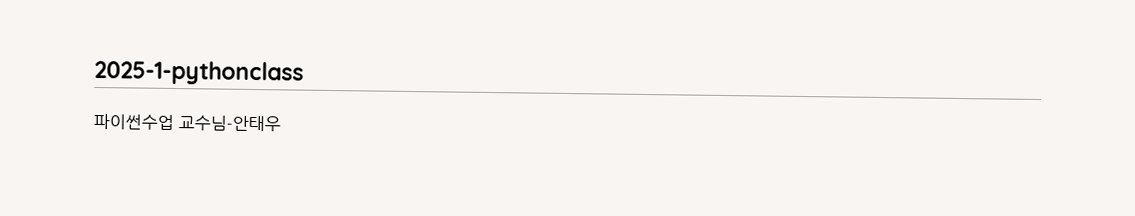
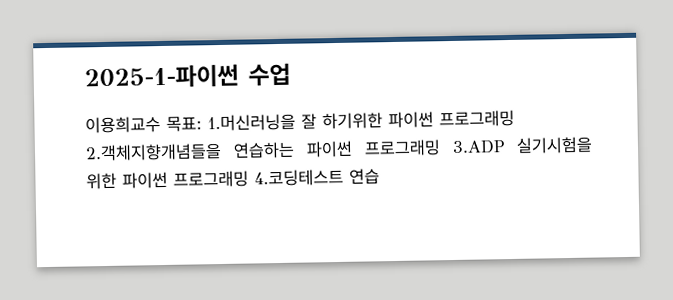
- 2025-1-pythonclass
- 파이썬수업 교수님-안태우
+ 2025-1-파이썬 수업
+ 이용희교수 목표: 1.머신러닝을 잘 하기위한 파이썬 프로그래밍 2.객체지향개념들을 연습하는 파이썬 프로그래밍 3.ADP 실기시험을 위한 파이썬 프로그래밍 4.코딩테스트 연습

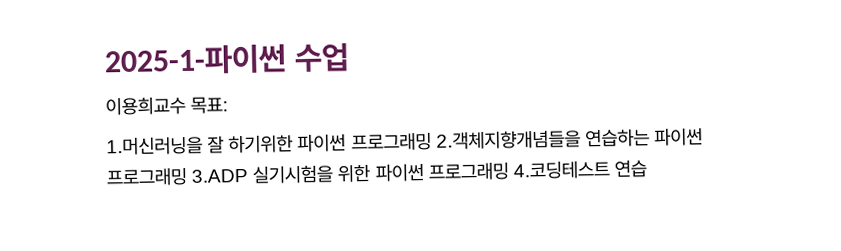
- 이용희교수 목표: 1.머신러닝을 잘 하기위한 파이썬 프로그래밍 2.객체지향개념들을 연습하는 파이썬 프로그래밍 3.ADP 실기시험을 위한 파이썬 프로그래밍 4.코딩테스트 연습
+ 이용희교수 목표:
+ 1.머신러닝을 잘 하기위한 파이썬 프로그래밍 2.객체지향개념들을 연습하는 파이썬 프로그래밍 3.ADP 실기시험을 위한 파이썬 프로그래밍 4.코딩테스트 연습

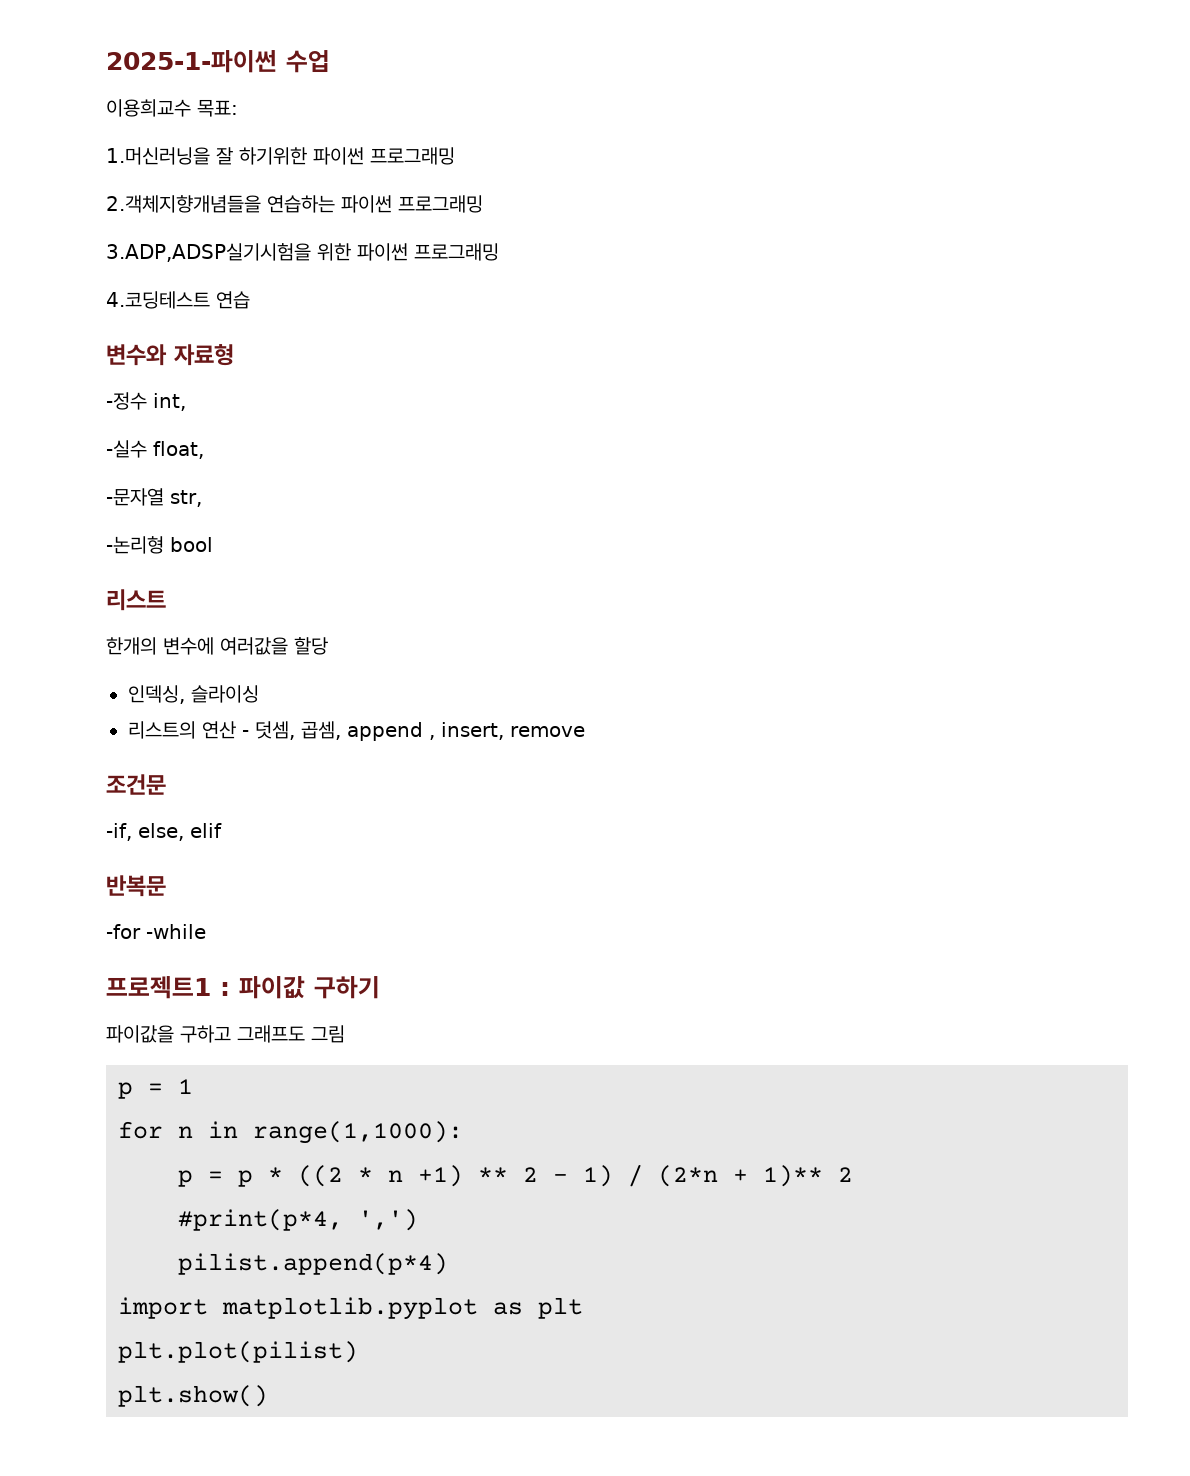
- 1.머신러닝을 잘 하기위한 파이썬 프로그래밍 2.객체지향개념들을 연습하는 파이썬 프로그래밍 3.ADP 실기시험을 위한 파이썬 프로그래밍 4.코딩테스트 연습
+ 1.머신러닝을 잘 하기위한 파이썬 프로그래밍
+ 2.객체지향개념들을 연습하는 파이썬 프로그래밍
+ 3.ADP,ADSP실기시험을 위한 파이썬 프로그래밍
+ 4.코딩테스트 연습
+ 변수와 자료형
+ -정수 int,
+ -실수 float,
+ -문자열 str,
+ -논리형 bool
+ 리스트
+ 한개의 변수에 여러값을 할당
+ 인덱싱, 슬라이싱
+ 리스트의 연산 - 덧셈, 곱셈, append , insert, remove
+ 조건문
+ -if, else, elif
+ 반복문
+ -for -while
+ 프로젝트1 : 파이값 구하기
+ 파이값을 구하고 그래프도 그림
+ p = 1
+ for n in range(1,1000):
+ p = p * ((2 * n +1) ** 2 - 1) / (2*n + 1)** 2
+ #print(p*4, ',')
+ pilist.append(p*4)
+ import matplotlib.pyplot as plt
+ plt.plot(pilist)
+ plt.show()

